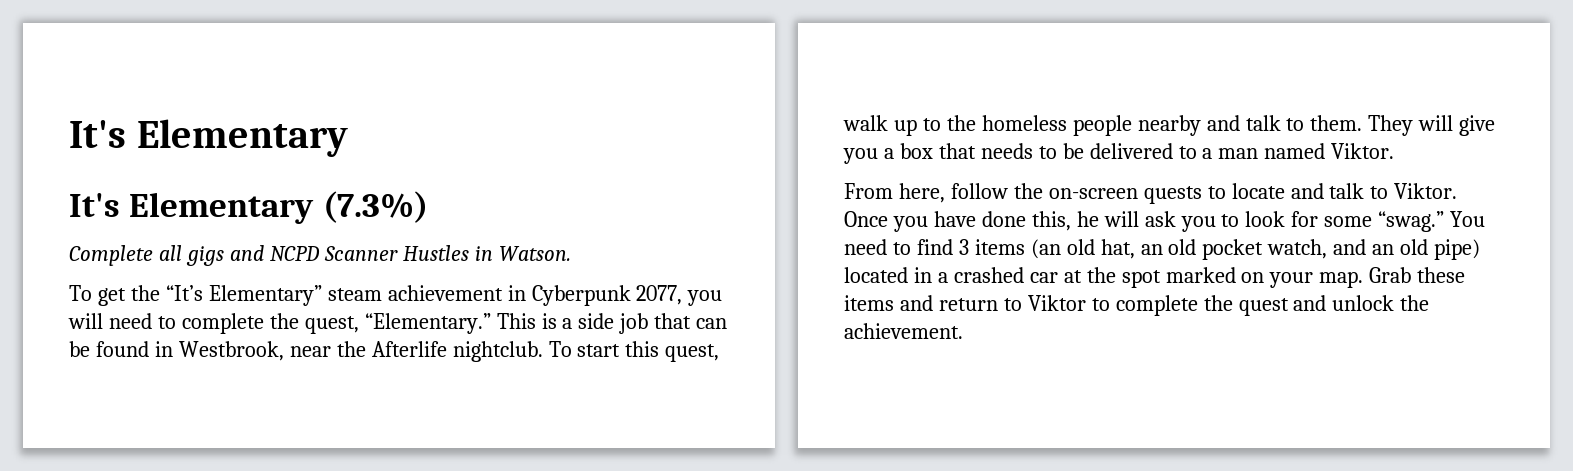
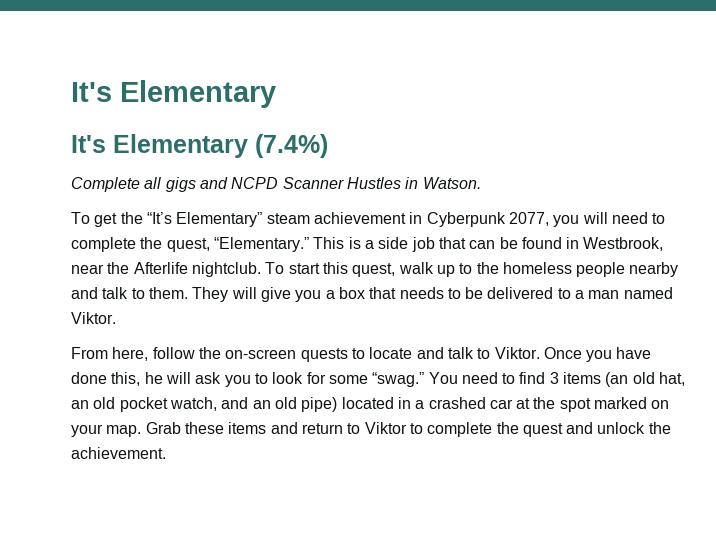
- It's Elementary (7.3%)
+ It's Elementary (7.4%)

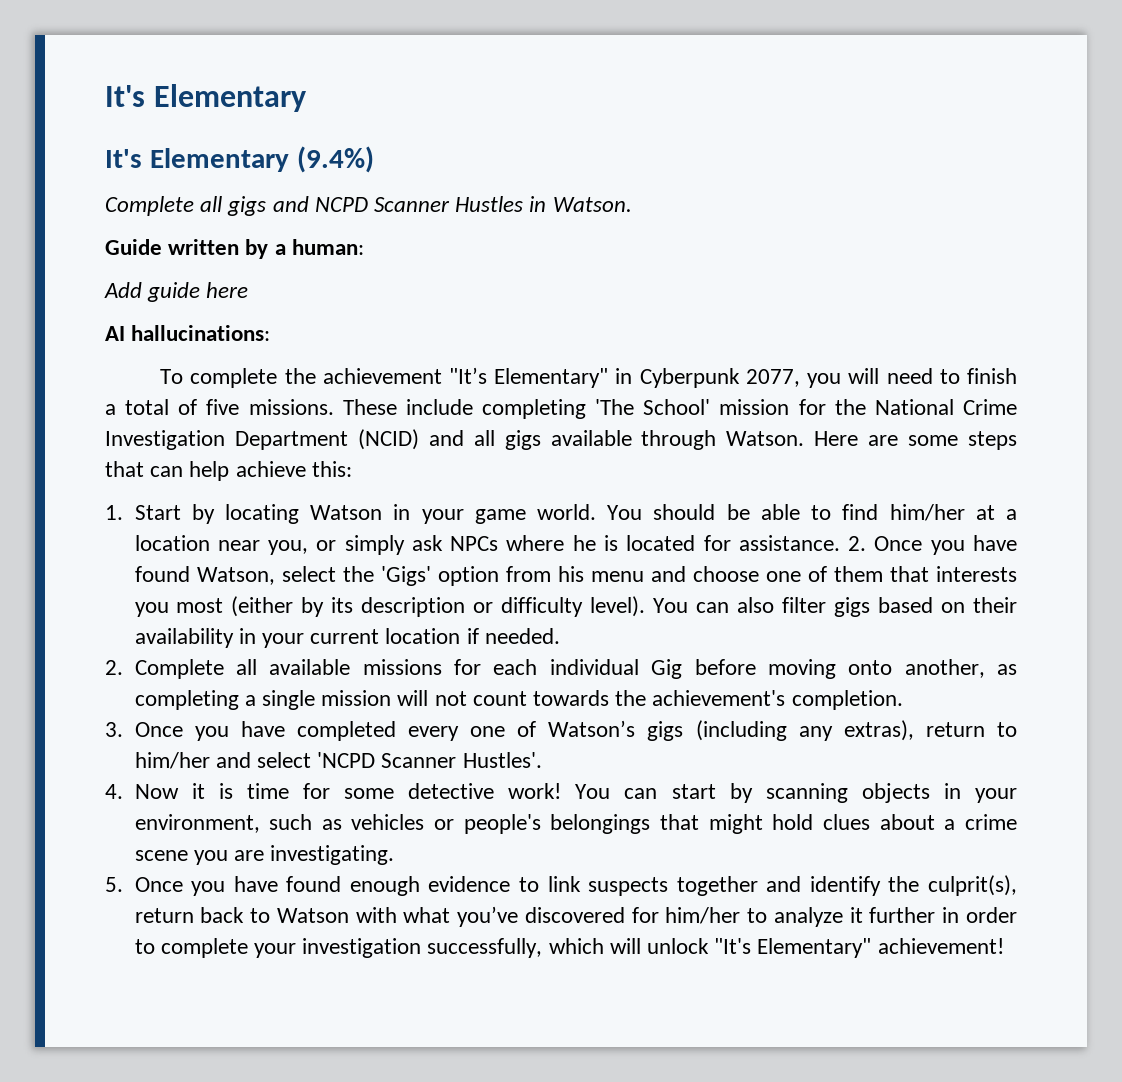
- It's Elementary (7.4%)
+ It's Elementary (9.4%)
- To get the “It’s Elementary” steam achievement in Cyberpunk 2077, you will need to complete the quest, “Elementary.” This is a side job that can be found in Westbrook, near the Afterlife nightclub. To start this quest, walk up to the homeless people nearby and talk to them. They will give you a box that needs to be delivered to a man named Viktor.
- From here, follow the on-screen quests to locate and talk to Viktor. Once you have done this, he will ask you to look for some “swag.” You need to find 3 items (an old hat, an old pocket watch, and an old pipe) located in a crashed car at the spot marked on your map. Grab these items and return to Viktor to complete the quest and unlock the achievement.
+ Guide written by a human:
+ Add guide here
+ AI hallucinations:
+ To complete the achievement "It’s Elementary" in Cyberpunk 2077, you will need to finish a total of five missions. These include completing 'The School' mission for the National Crime Investigation Department (NCID) and all gigs available through Watson. Here are some steps that can help achieve this:
+ 1. Start by locating Watson in your game world. You should be able to find him/her at a location near you, or simply ask NPCs where he is located for assistance. 2. Once you have found Watson, select the 'Gigs' option from his menu and choose one of them that interests you most (either by its description or difficulty level). You can also filter gigs based on their availability in your current location if needed.
+ 2. Complete all available missions for each individual Gig before moving onto another, as completing a single mission will not count towards the achievement's completion.
+ 3. Once you have completed every one of Watson’s gigs (including any extras), return to him/her and select 'NCPD Scanner Hustles'.
+ 4. Now it is time for some detective work! You can start by scanning objects in your environment, such as vehicles or people's belongings that might hold clues about a crime scene you are investigating.
+ 5. Once you have found enough evidence to link suspects together and identify the culprit(s), return back to Watson with what you’ve discovered for him/her to analyze it further in order to complete your investigation successfully, which will unlock "It's Elementary" achievement!

